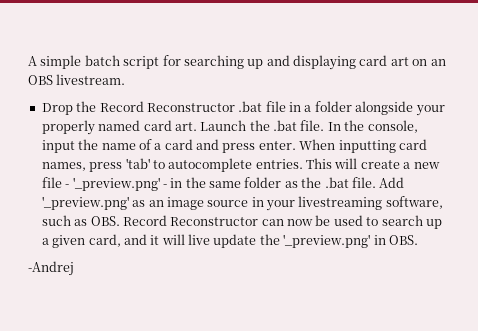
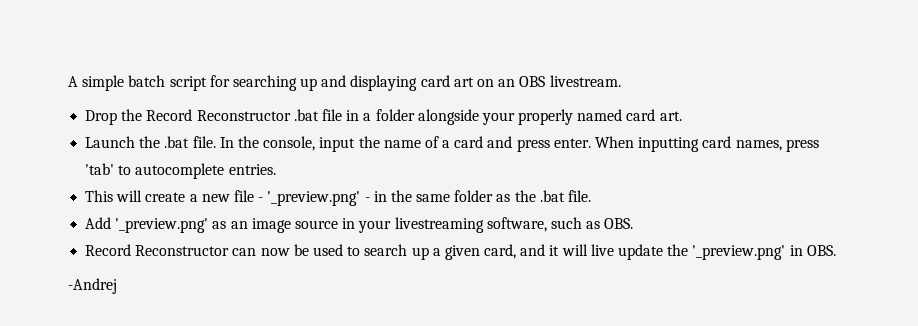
- Drop the Record Reconstructor .bat file in a folder alongside your properly named card art. Launch the .bat file.
+ Drop the Record Reconstructor .bat file in a folder alongside your properly named card art.
+ Launch the .bat file.
- When inputting card names, press 'tab' to autocomplete entries. This will create a new file - '_preview.png' - in the same folder as the .bat file. Add '_preview.png' as an image source in your livestreaming software, such as OBS. Record Reconstructor can now be used to search up a given card, and it will live update the '_preview.png' in OBS.
+ When inputting card names, press 'tab' to autocomplete entries.
+ This will create a new file - '_preview.png' - in the same folder as the .bat file.
+ Add '_preview.png' as an image source in your livestreaming software, such as OBS.
+ Record Reconstructor can now be used to search up a given card, and it will live update the '_preview.png' in OBS.

